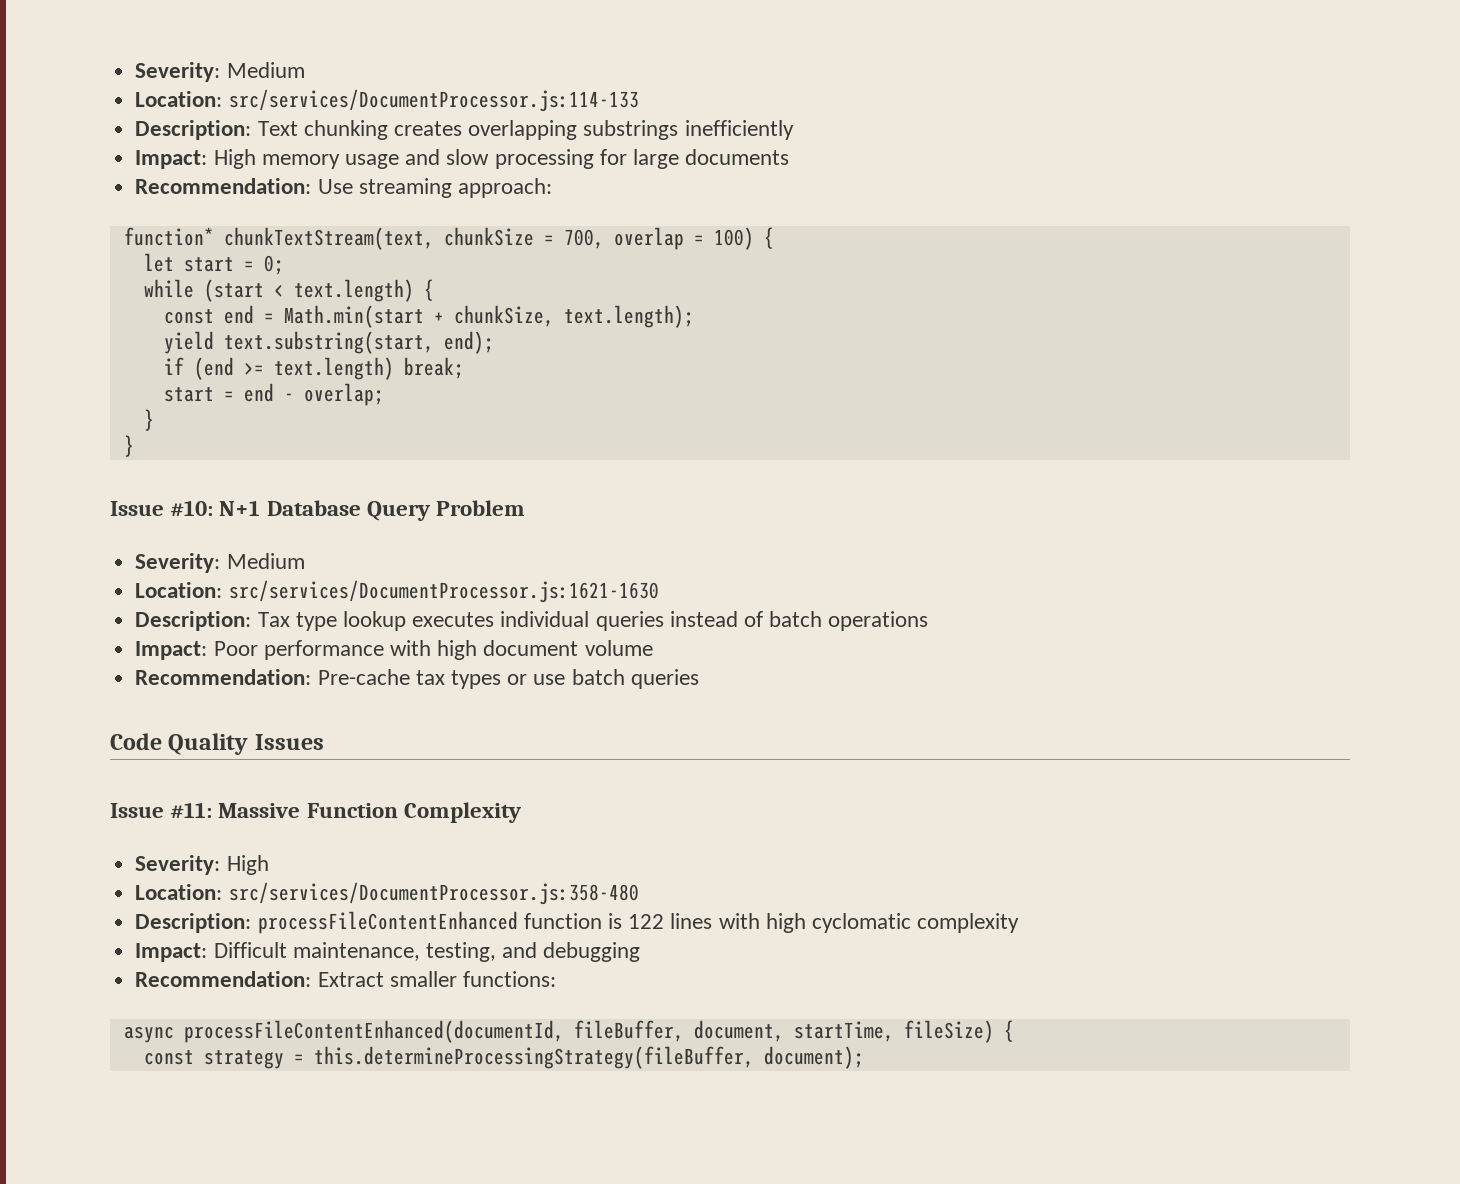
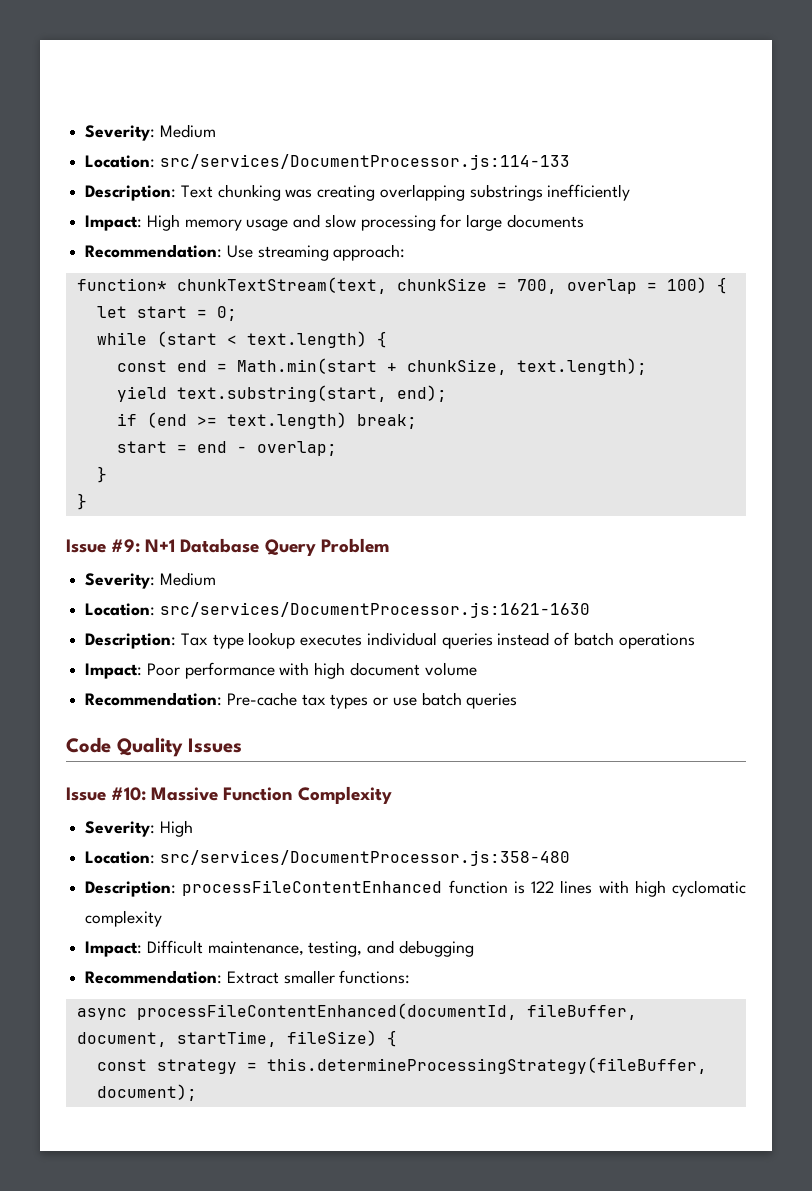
- Description: Text chunking creates overlapping substrings inefficiently
+ Description: Text chunking was creating overlapping substrings inefficiently
- Issue #10: N+1 Database Query Problem
+ Issue #9: N+1 Database Query Problem
- Issue #11: Massive Function Complexity
+ Issue #10: Massive Function Complexity

